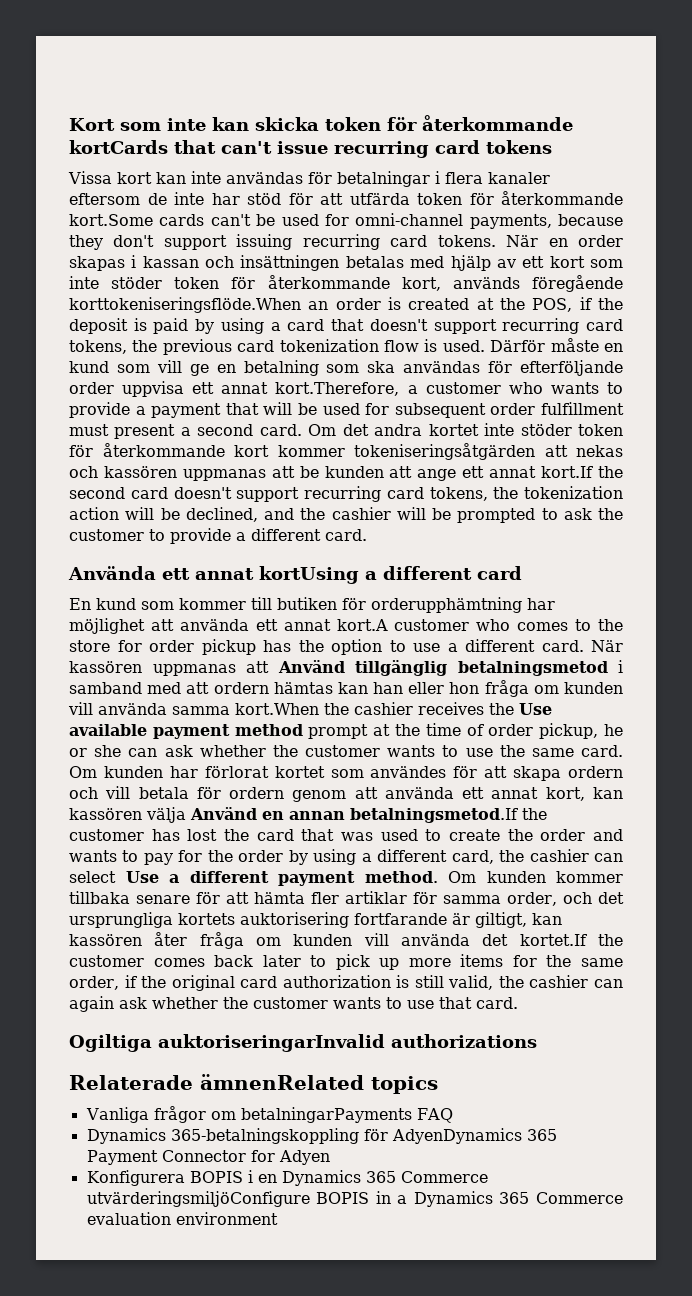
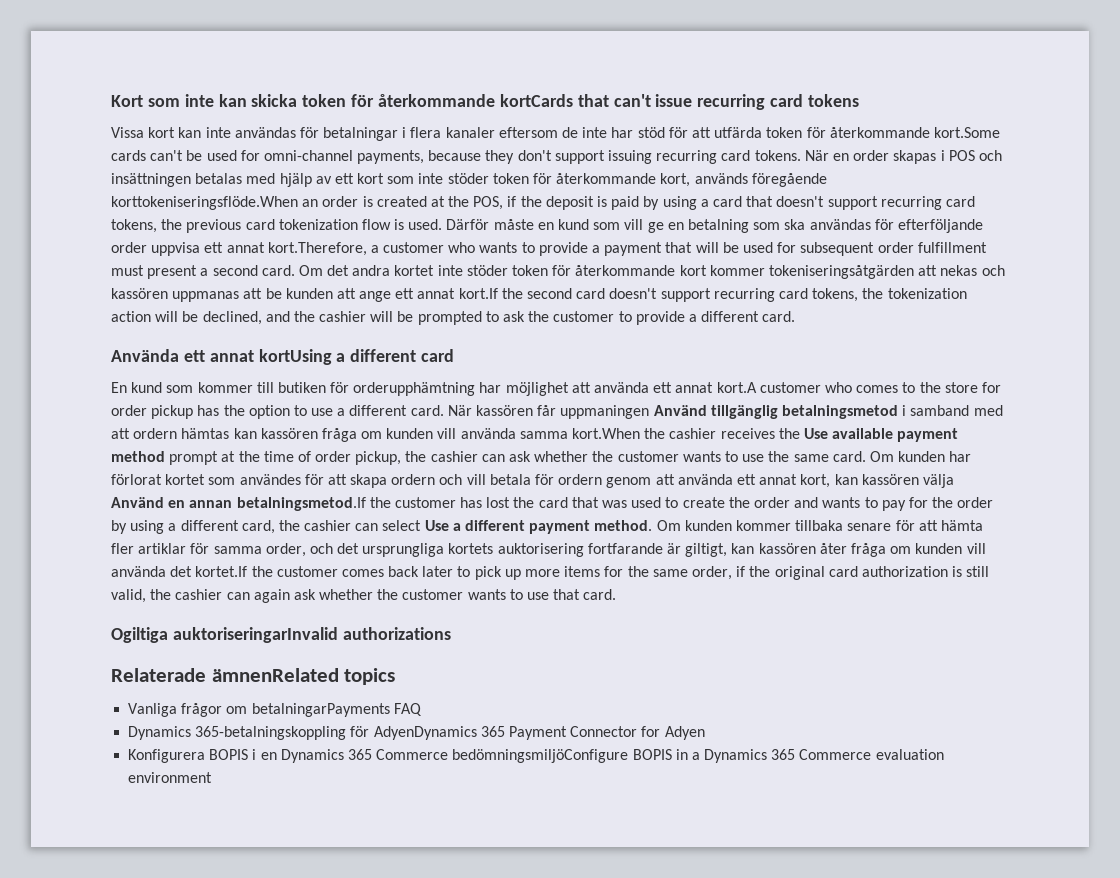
- När en order skapas i kassan och insättningen betalas med hjälp av ett kort som inte stöder token för återkommande kort, används föregående korttokeniseringsflöde.When an order is created at the POS, if the deposit is paid by using a card that doesn't support recurring card tokens, the previous card tokenization flow is used.
+ När en order skapas i POS och insättningen betalas med hjälp av ett kort som inte stöder token för återkommande kort, används föregående korttokeniseringsflöde.When an order is created at the POS, if the deposit is paid by using a card that doesn't support recurring card tokens, the previous card tokenization flow is used.
- När kassören uppmanas att Använd tillgänglig betalningsmetod i samband med att ordern hämtas kan han eller hon fråga om kunden vill använda samma kort.When the cashier receives the Use available payment method prompt at the time of order pickup, he or she can ask whether the customer wants to use the same card.
+ När kassören får uppmaningen Använd tillgänglig betalningsmetod i samband med att ordern hämtas kan kassören fråga om kunden vill använda samma kort.When the cashier receives the Use available payment method prompt at the time of order pickup, the cashier can ask whether the customer wants to use the same card.
- Konfigurera BOPIS i en Dynamics 365 Commerce utvärderingsmiljöConfigure BOPIS in a Dynamics 365 Commerce evaluation environment
+ Konfigurera BOPIS i en Dynamics 365 Commerce bedömningsmiljöConfigure BOPIS in a Dynamics 365 Commerce evaluation environment

